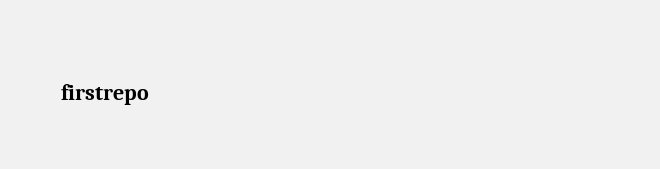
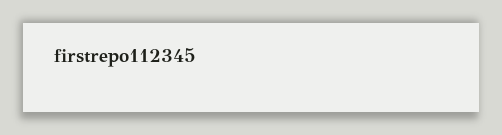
- firstrepo
+ firstrepo112345

